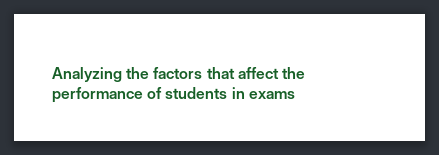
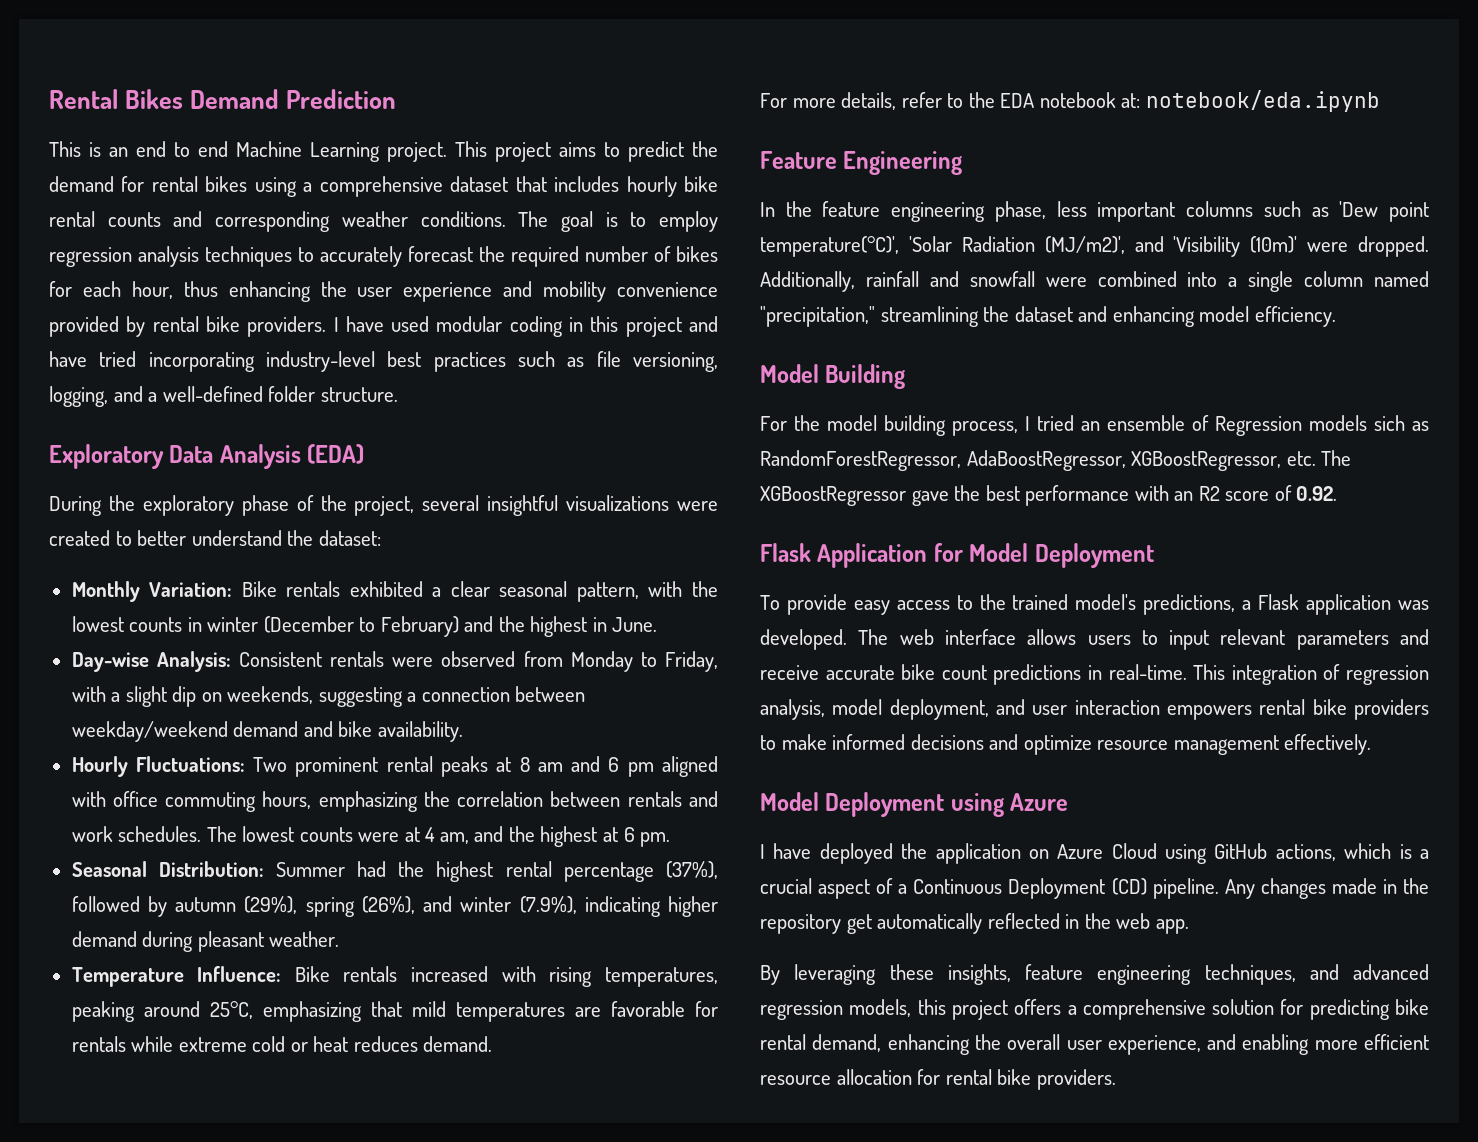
- Analyzing the factors that affect the performance of students in exams
+ Rental Bikes Demand Prediction
+ This is an end to end Machine Learning project. This project aims to predict the demand for rental bikes using a comprehensive dataset that includes hourly bike rental counts and corresponding weather conditions. The goal is to employ regression analysis techniques to accurately forecast the required number of bikes for each hour, thus enhancing the user experience and mobility convenience provided by rental bike providers. I have used modular coding in this project and have tried incorporating industry-level best practices such as file versioning, logging, and a well-defined folder structure.
+ Exploratory Data Analysis (EDA)
+ During the exploratory phase of the project, several insightful visualizations were created to better understand the dataset:
+ Monthly Variation: Bike rentals exhibited a clear seasonal pattern, with the lowest counts in winter (December to February) and the highest in June.
+ Day-wise Analysis: Consistent rentals were observed from Monday to Friday, with a slight dip on weekends, suggesting a connection between weekday/weekend demand and bike availability.
+ Hourly Fluctuations: Two prominent rental peaks at 8 am and 6 pm aligned with office commuting hours, emphasizing the correlation between rentals and work schedules. The lowest counts were at 4 am, and the highest at 6 pm.
+ Seasonal Distribution: Summer had the highest rental percentage (37%), followed by autumn (29%), spring (26%), and winter (7.9%), indicating higher demand during pleasant weather.
+ Temperature Influence: Bike rentals increased with rising temperatures, peaking around 25°C, emphasizing that mild temperatures are favorable for rentals while extreme cold or heat reduces demand.
+ For more details, refer to the EDA notebook at: notebook/eda.ipynb
+ Feature Engineering
+ In the feature engineering phase, less important columns such as 'Dew point temperature(°C)', 'Solar Radiation (MJ/m2)', and 'Visibility (10m)' were dropped. Additionally, rainfall and snowfall were combined into a single column named "precipitation," streamlining the dataset and enhancing model efficiency.
+ Model Building
+ For the model building process, I tried an ensemble of Regression models sich as RandomForestRegressor, AdaBoostRegressor, XGBoostRegressor, etc. The XGBoostRegressor gave the best performance with an R2 score of 0.92.
+ Flask Application for Model Deployment
+ To provide easy access to the trained model's predictions, a Flask application was developed. The web interface allows users to input relevant parameters and receive accurate bike count predictions in real-time. This integration of regression analysis, model deployment, and user interaction empowers rental bike providers to make informed decisions and optimize resource management effectively.
+ Model Deployment using Azure
+ I have deployed the application on Azure Cloud using GitHub actions, which is a crucial aspect of a Continuous Deployment (CD) pipeline. Any changes made in the repository get automatically reflected in the web app.
+ By leveraging these insights, feature engineering techniques, and advanced regression models, this project offers a comprehensive solution for predicting bike rental demand, enhancing the overall user experience, and enabling more efficient resource allocation for rental bike providers.

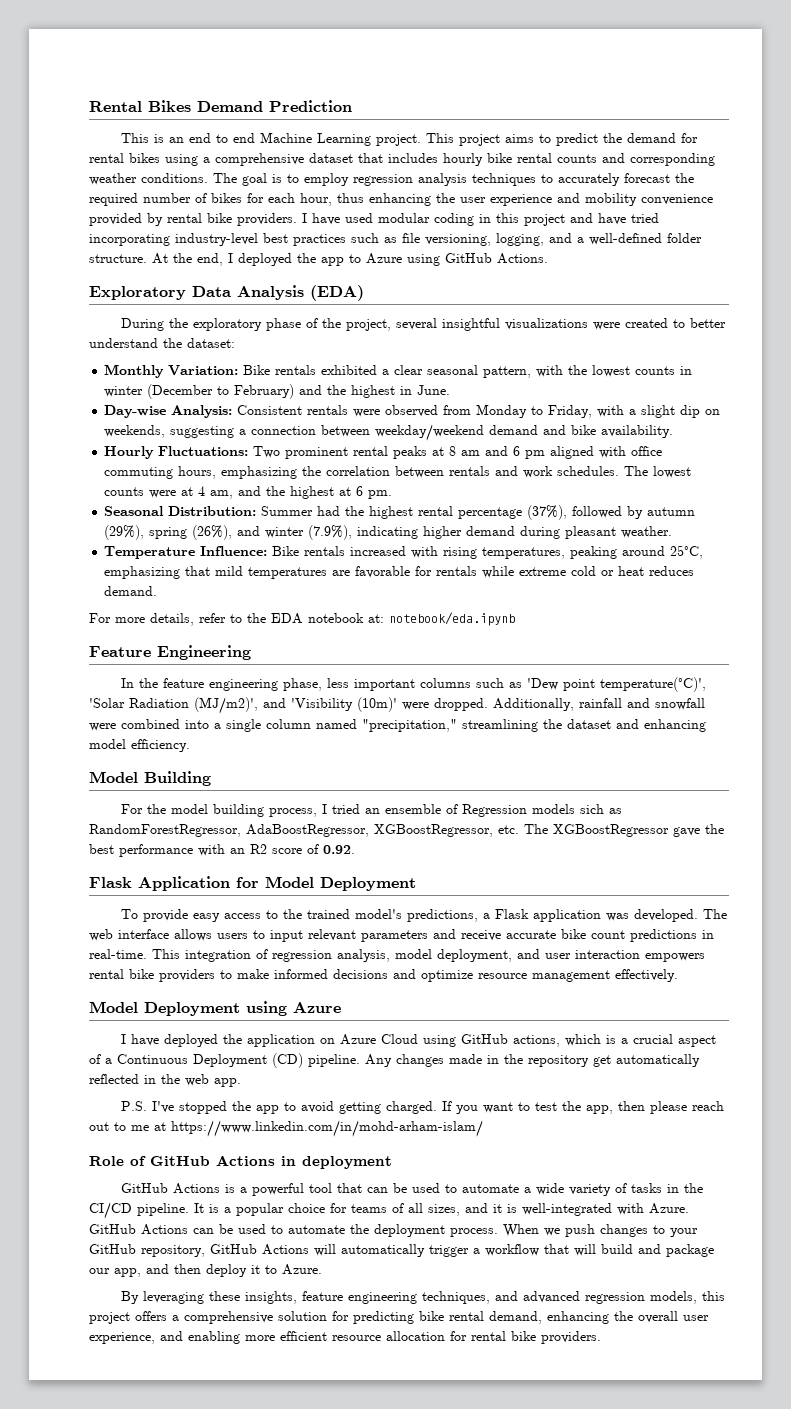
+ At the end, I deployed the app to Azure using GitHub Actions.
+ P.S. I've stopped the app to avoid getting charged. If you want to test the app, then please reach out to me at https://www.linkedin.com/in/mohd-arham-islam/
+ Role of GitHub Actions in deployment
+ GitHub Actions is a powerful tool that can be used to automate a wide variety of tasks in the CI/CD pipeline. It is a popular choice for teams of all sizes, and it is well-integrated with Azure. GitHub Actions can be used to automate the deployment process. When we push changes to your GitHub repository, GitHub Actions will automatically trigger a workflow that will build and package our app, and then deploy it to Azure.

